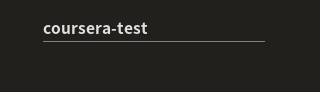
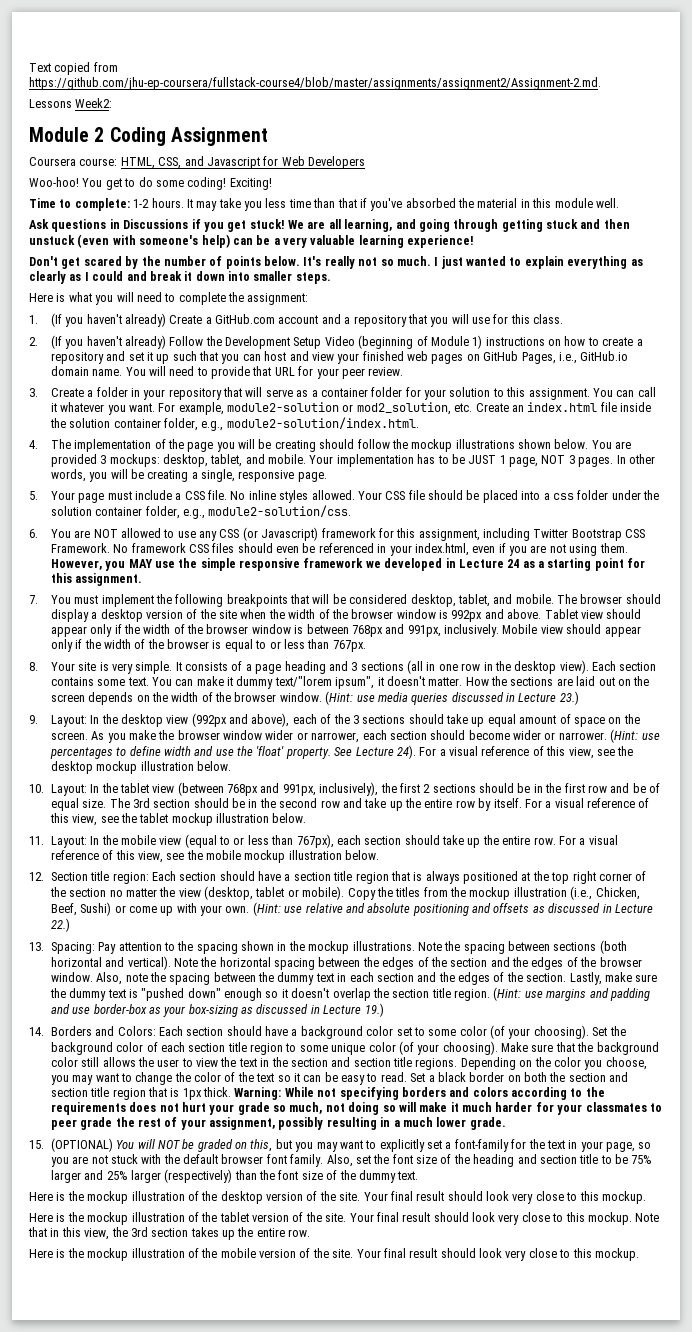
- coursera-test
+ Text copied from https://github.com/jhu-ep-coursera/fullstack-course4/blob/master/assignments/assignment2/Assignment-2.md.
+ Lessons Week2:
+ Module 2 Coding Assignment
+ Coursera course: HTML, CSS, and Javascript for Web Developers
+ Woo-hoo! You get to do some coding! Exciting!
+ Time to complete: 1-2 hours. It may take you less time than that if you've absorbed the material in this module well.
+ Ask questions in Discussions if you get stuck! We are all learning, and going through getting stuck and then unstuck (even with someone's help) can be a very valuable learning experience!
+ Don't get scared by the number of points below. It's really not so much. I just wanted to explain everything as clearly as I could and break it down into smaller steps.
+ Here is what you will need to complete the assignment:
+ 1. (If you haven't already) Create a GitHub.com account and a repository that you will use for this class.
+ 2. (If you haven't already) Follow the Development Setup Video (beginning of Module 1) instructions on how to create a repository and set it up such that you can host and view your finished web pages on GitHub Pages, i.e., GitHub.io domain name. You will need to provide that URL for your peer review.
+ 3. Create a folder in your repository that will serve as a container folder for your solution to this assignment. You can call it whatever you want. For example, module2-solution or mod2_solution, etc. Create an index.html file inside the solution container folder, e.g., module2-solution/index.html.
+ 4. The implementation of the page you will be creating should follow the mockup illustrations shown below. You are provided 3 mockups: desktop, tablet, and mobile. Your implementation has to be JUST 1 page, NOT 3 pages. In other words, you will be creating a single, responsive page.
+ 5. Your page must include a CSS file. No inline styles allowed. Your CSS file should be placed into a css folder under the solution container folder, e.g., module2-solution/css.
+ 6. You are NOT allowed to use any CSS (or Javascript) framework for this assignment, including Twitter Bootstrap CSS Framework. No framework CSS files should even be referenced in your index.html, even if you are not using them. However, you MAY use the simple responsive framework we developed in Lecture 24 as a starting point for this assignment.
+ 7. You must implement the following breakpoints that will be considered desktop, tablet, and mobile. The browser should display a desktop version of the site when the width of the browser window is 992px and above. Tablet view should appear only if the width of the browser window is between 768px and 991px, inclusively. Mobile view should appear only if the width of the browser is equal to or less than 767px.
+ 8. Your site is very simple. It consists of a page heading and 3 sections (all in one row in the desktop view). Each section contains some text. You can make it dummy text/"lorem ipsum", it doesn't matter. How the sections are laid out on the screen depends on the width of the browser window. (Hint: use media queries discussed in Lecture 23.)
+ 9. Layout: In the desktop view (992px and above), each of the 3 sections should take up equal amount of space on the screen. As you make the browser window wider or narrower, each section should become wider or narrower. (Hint: use percentages to define width and use the 'float' property. See Lecture 24). For a visual reference of this view, see the desktop mockup illustration below.
+ 10. Layout: In the tablet view (between 768px and 991px, inclusively), the first 2 sections should be in the first row and be of equal size. The 3rd section should be in the second row and take up the entire row by itself. For a visual reference of this view, see the tablet mockup illustration below.
+ 11. Layout: In the mobile view (equal to or less than 767px), each section should take up the entire row. For a visual reference of this view, see the mobile mockup illustration below.
+ 12. Section title region: Each section should have a section title region that is always positioned at the top right corner of the section no matter the view (desktop, tablet or mobile). Copy the titles from the mockup illustration (i.e., Chicken, Beef, Sushi) or come up with your own. (Hint: use relative and absolute positioning and offsets as discussed in Lecture 22.)
+ 13. Spacing: Pay attention to the spacing shown in the mockup illustrations. Note the spacing between sections (both horizontal and vertical). Note the horizontal spacing between the edges of the section and the edges of the browser window. Also, note the spacing between the dummy text in each section and the edges of the section. Lastly, make sure the dummy text is "pushed down" enough so it doesn't overlap the section title region. (Hint: use margins and padding and use border-box as your box-sizing as discussed in Lecture 19.)
+ 14. Borders and Colors: Each section should have a background color set to some color (of your choosing). Set the background color of each section title region to some unique color (of your choosing). Make sure that the background color still allows the user to view the text in the section and section title regions. Depending on the color you choose, you may want to change the color of the text so it can be easy to read. Set a black border on both the section and section title region that is 1px thick. Warning: While not specifying borders and colors according to the requirements does not hurt your grade so much, not doing so will make it much harder for your classmates to peer grade the rest of your assignment, possibly resulting in a much lower grade.
+ 15. (OPTIONAL) You will NOT be graded on this, but you may want to explicitly set a font-family for the text in your page, so you are not stuck with the default browser font family. Also, set the font size of the heading and section title to be 75% larger and 25% larger (respectively) than the font size of the dummy text.
+ Here is the mockup illustration of the desktop version of the site. Your final result should look very close to this mockup.
+ Here is the mockup illustration of the tablet version of the site. Your final result should look very close to this mockup. Note that in this view, the 3rd section takes up the entire row.
+ Here is the mockup illustration of the mobile version of the site. Your final result should look very close to this mockup.

